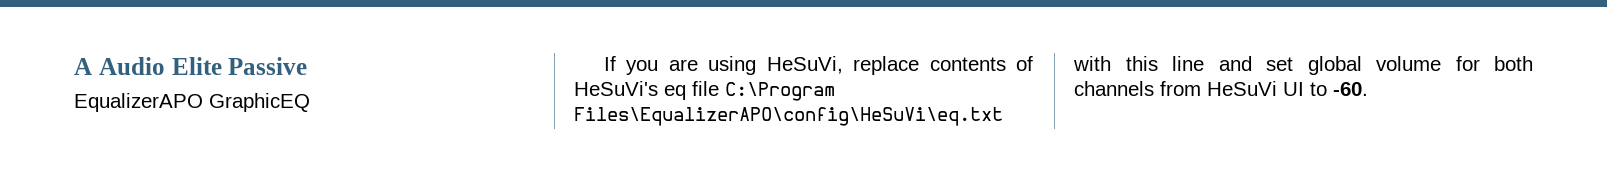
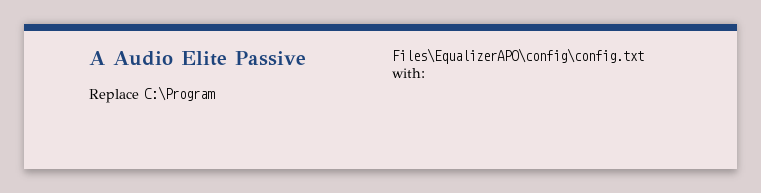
- EqualizerAPO GraphicEQ
- If you are using HeSuVi, replace contents of HeSuVi's eq file C:\Program Files\EqualizerAPO\config\HeSuVi\eq.txt with this line and set global volume for both channels from HeSuVi UI to -60.
+ Replace C:\Program Files\EqualizerAPO\config\config.txt with:

